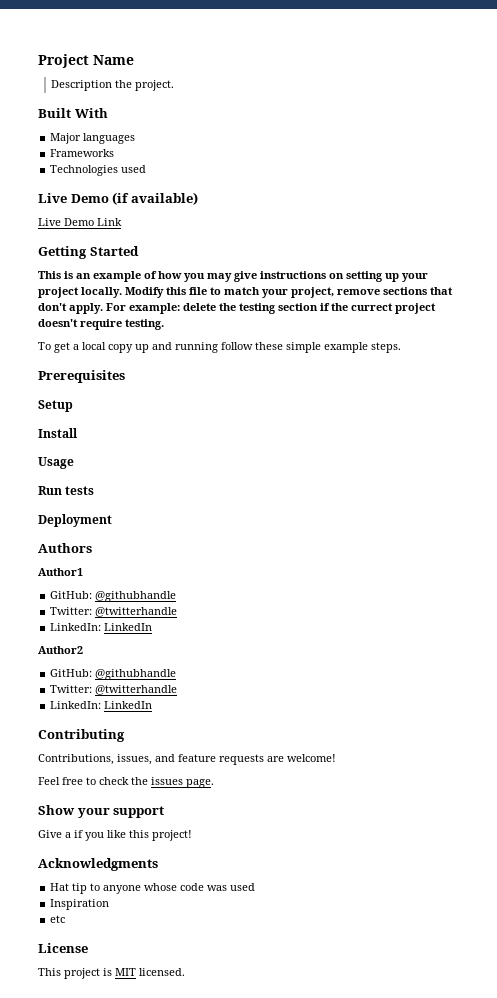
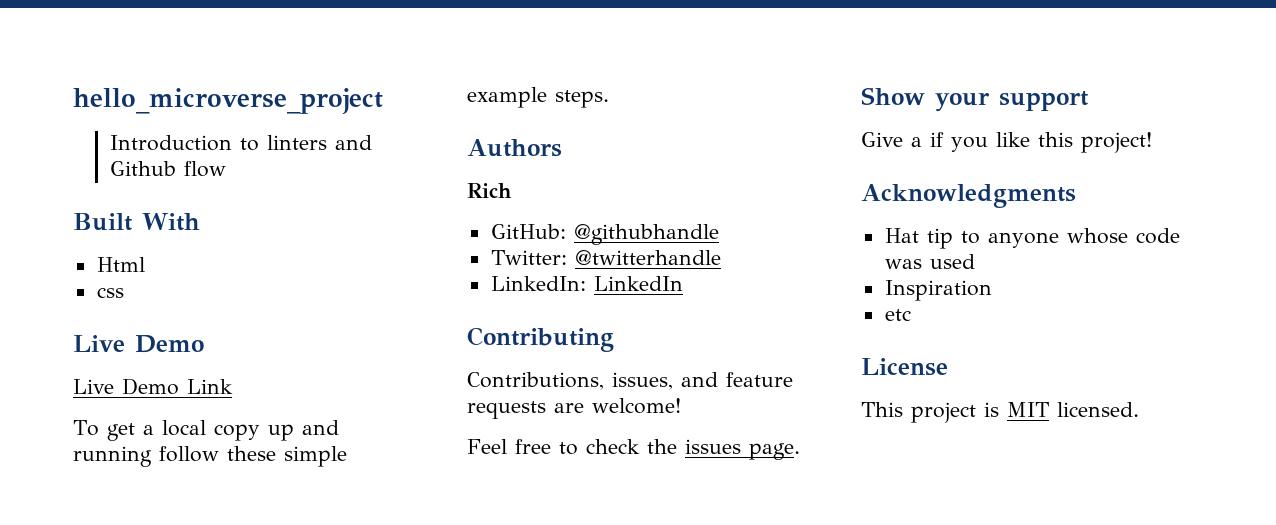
- Project Name
- Description the project.
+ hello_microverse_project
+ Introduction to linters and Github flow
  Built With
- Major languages
- Frameworks
- Technologies used
- Live Demo (if available)
+ Html
+ css
+ Live Demo
- Getting Started
- This is an example of how you may give instructions on setting up your project locally. Modify this file to match your project, remove sections that don't apply. For example: delete the testing section if the currect project doesn't require testing.
- Prerequisites
- Setup
- Install
- Usage
- Run tests
- Deployment
  Authors
- Author1
- GitHub: @githubhandle
- Twitter: @twitterhandle
- LinkedIn: LinkedIn
- Author2
+ Rich

